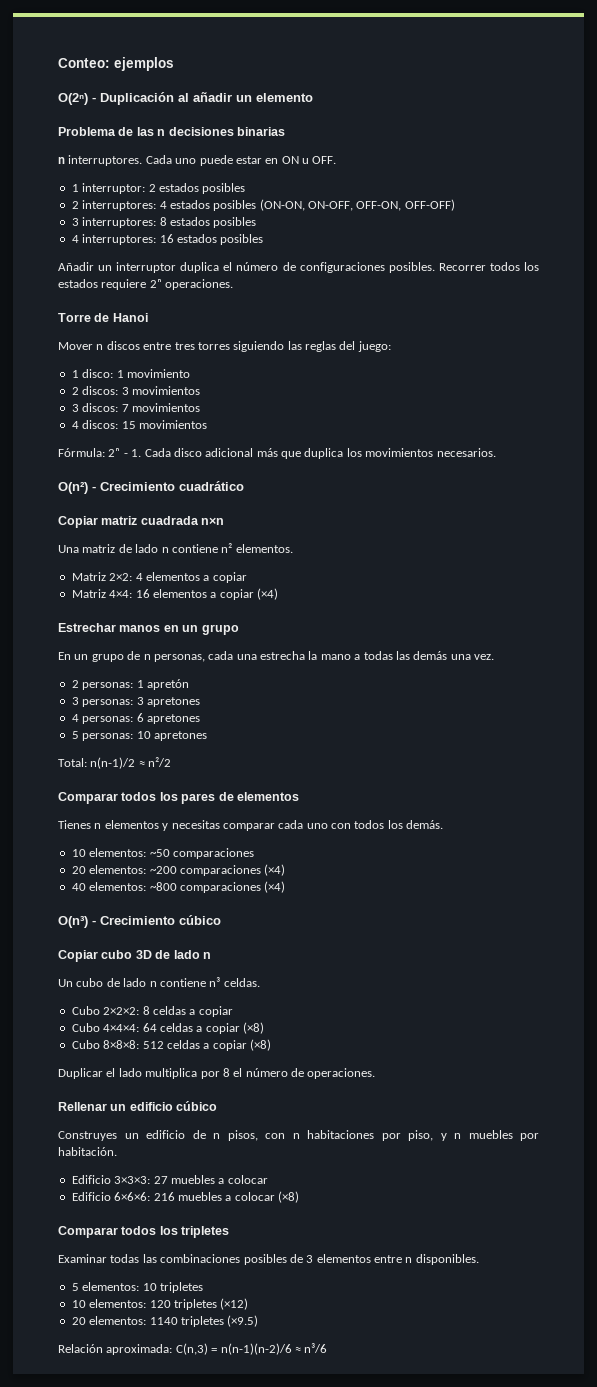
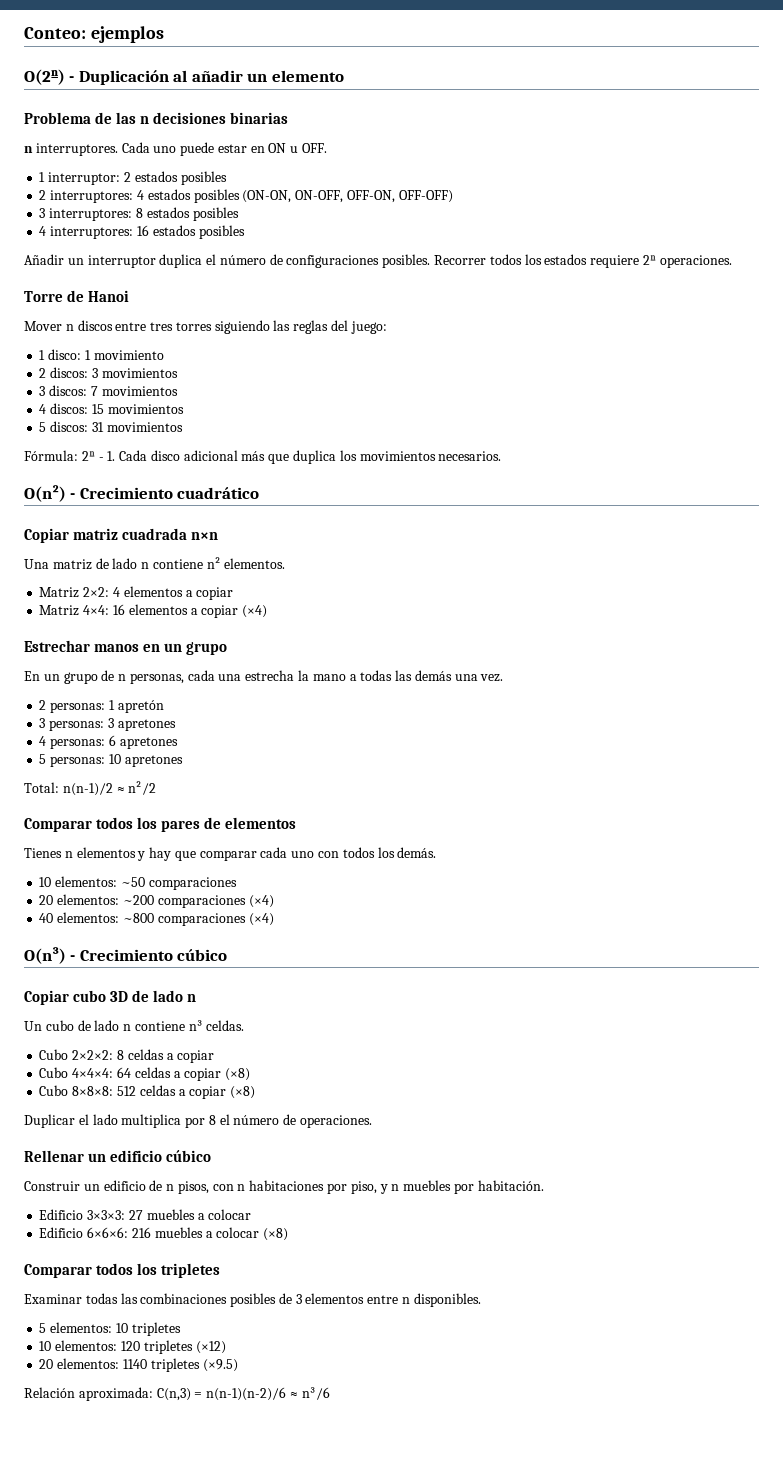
+ 5 discos: 31 movimientos
- Tienes n elementos y necesitas comparar cada uno con todos los demás.
+ Tienes n elementos y hay que comparar cada uno con todos los demás.
- Construyes un edificio de n pisos, con n habitaciones por piso, y n muebles por habitación.
+ Construir un edificio de n pisos, con n habitaciones por piso, y n muebles por habitación.

